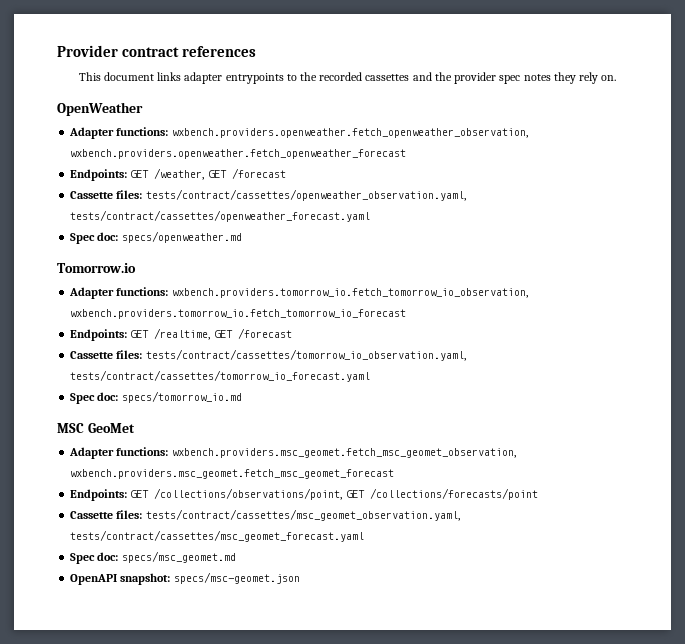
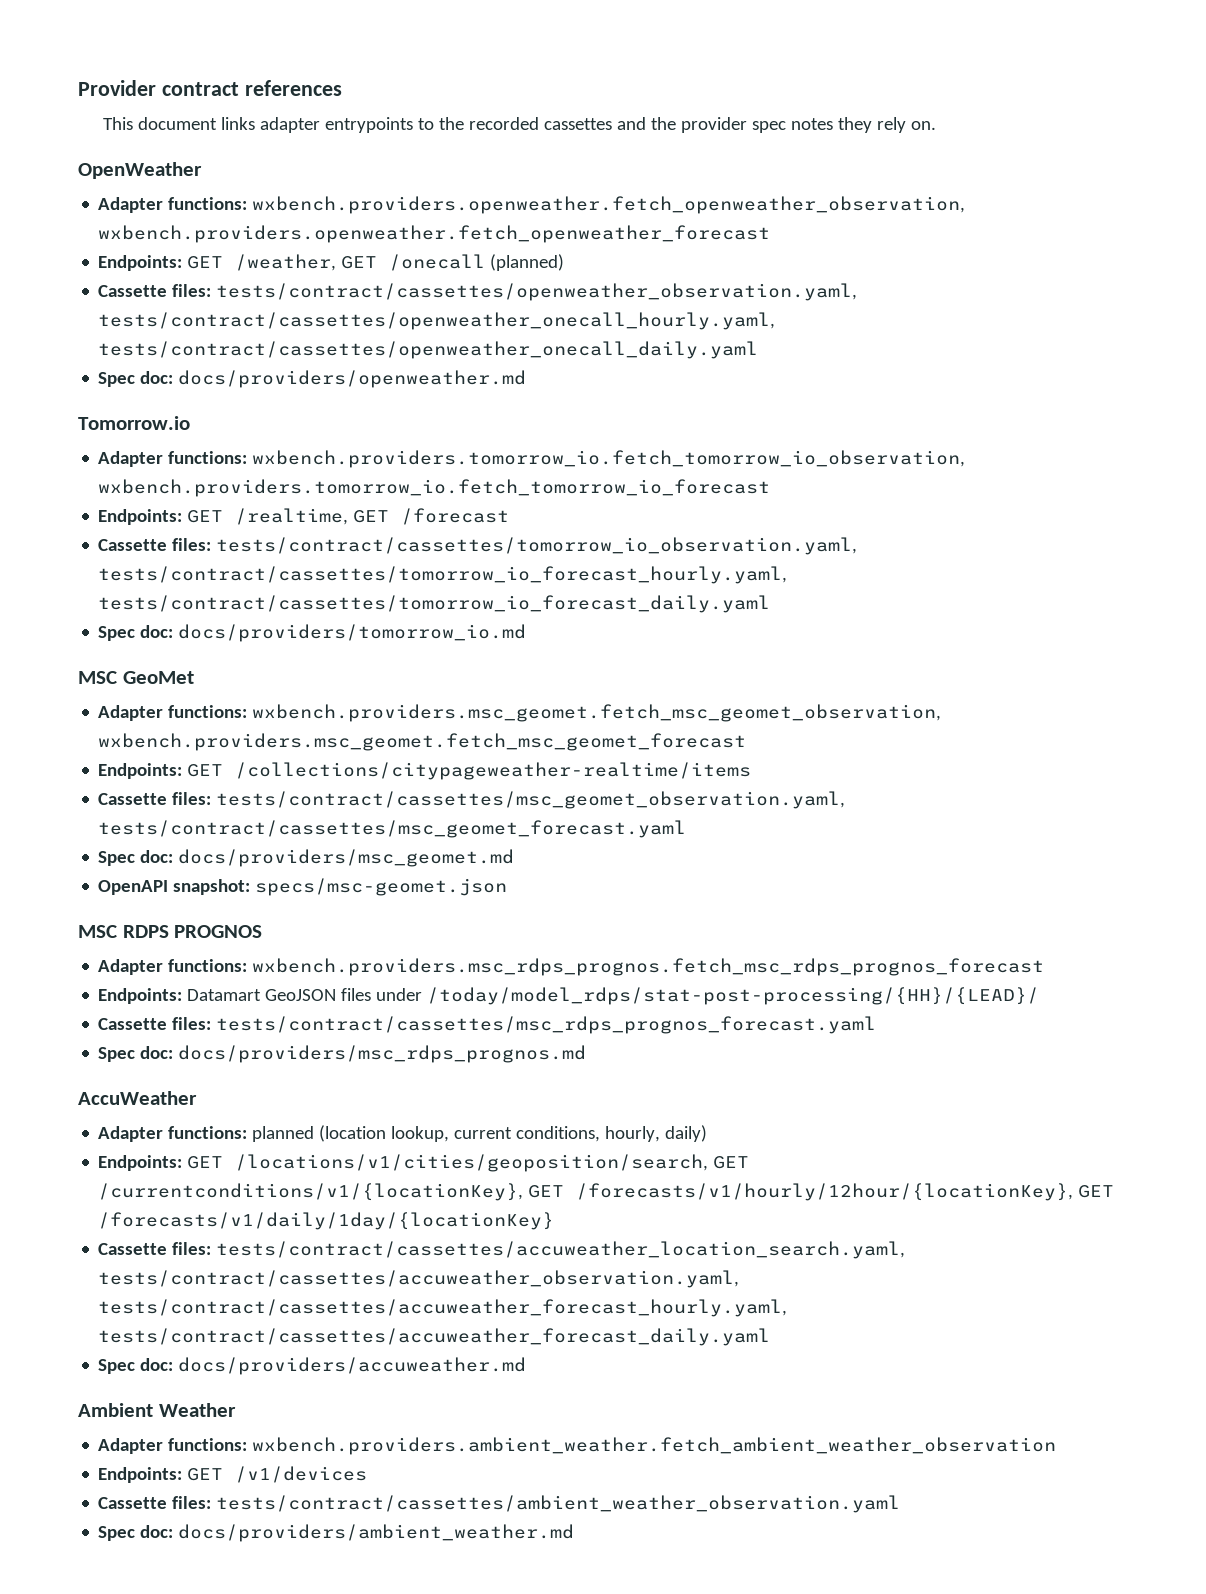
- Endpoints: GET /weather, GET /forecast
+ Endpoints: GET /weather, GET /onecall (planned)
- Cassette files: tests/contract/cassettes/openweather_observation.yaml, tests/contract/cassettes/openweather_forecast.yaml
- Spec doc: specs/openweather.md
+ Cassette files: tests/contract/cassettes/openweather_observation.yaml, tests/contract/cassettes/openweather_onecall_hourly.yaml, tests/contract/cassettes/openweather_onecall_daily.yaml
+ Spec doc: docs/providers/openweather.md
- Cassette files: tests/contract/cassettes/tomorrow_io_observation.yaml, tests/contract/cassettes/tomorrow_io_forecast.yaml
- Spec doc: specs/tomorrow_io.md
+ Cassette files: tests/contract/cassettes/tomorrow_io_observation.yaml, tests/contract/cassettes/tomorrow_io_forecast_hourly.yaml, tests/contract/cassettes/tomorrow_io_forecast_daily.yaml
+ Spec doc: docs/providers/tomorrow_io.md
- Endpoints: GET /collections/observations/point, GET /collections/forecasts/point
+ Endpoints: GET /collections/citypageweather-realtime/items
- Spec doc: specs/msc_geomet.md
+ Spec doc: docs/providers/msc_geomet.md
+ MSC RDPS PROGNOS
+ Adapter functions: wxbench.providers.msc_rdps_prognos.fetch_msc_rdps_prognos_forecast
+ Endpoints: Datamart GeoJSON files under /today/model_rdps/stat-post-processing/{HH}/{LEAD}/
+ Cassette files: tests/contract/cassettes/msc_rdps_prognos_forecast.yaml
+ Spec doc: docs/providers/msc_rdps_prognos.md
+ AccuWeather
+ Adapter functions: planned (location lookup, current conditions, hourly, daily)
+ Endpoints: GET /locations/v1/cities/geoposition/search, GET /currentconditions/v1/{locationKey}, GET /forecasts/v1/hourly/12hour/{locationKey}, GET /forecasts/v1/daily/1day/{locationKey}
+ Cassette files: tests/contract/cassettes/accuweather_location_search.yaml, tests/contract/cassettes/accuweather_observation.yaml, tests/contract/cassettes/accuweather_forecast_hourly.yaml, tests/contract/cassettes/accuweather_forecast_daily.yaml
+ Spec doc: docs/providers/accuweather.md
+ Ambient Weather
+ Adapter functions: wxbench.providers.ambient_weather.fetch_ambient_weather_observation
+ Endpoints: GET /v1/devices
+ Cassette files: tests/contract/cassettes/ambient_weather_observation.yaml
+ Spec doc: docs/providers/ambient_weather.md

